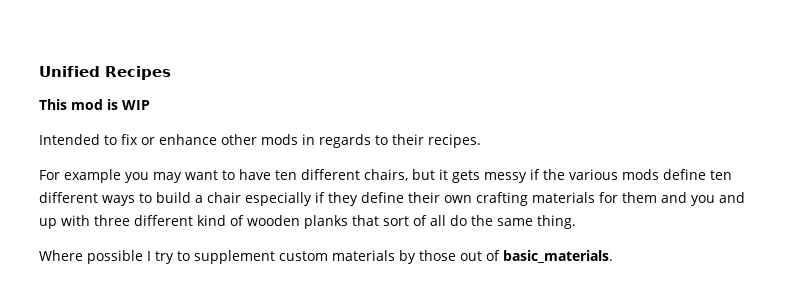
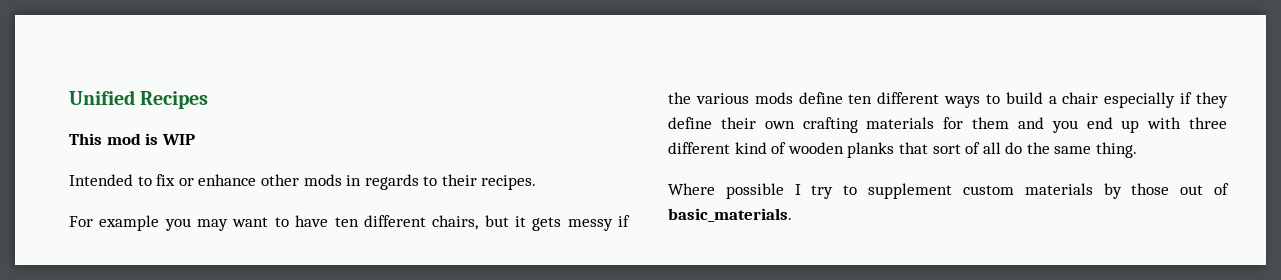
- For example you may want to have ten different chairs, but it gets messy if the various mods define ten different ways to build a chair especially if they define their own crafting materials for them and you and up with three different kind of wooden planks that sort of all do the same thing.
+ For example you may want to have ten different chairs, but it gets messy if the various mods define ten different ways to build a chair especially if they define their own crafting materials for them and you end up with three different kind of wooden planks that sort of all do the same thing.

